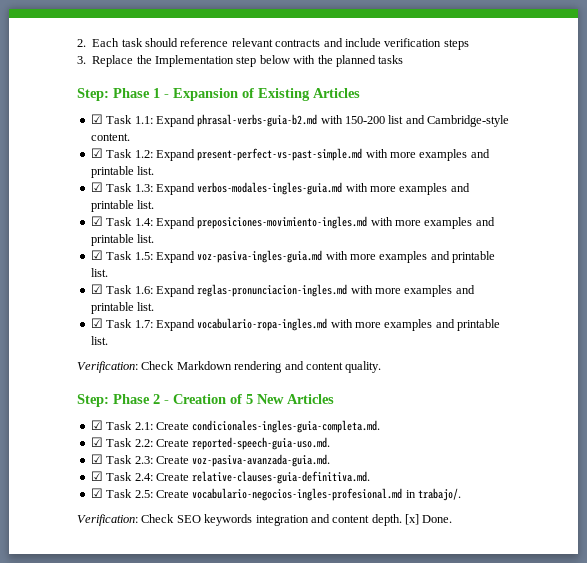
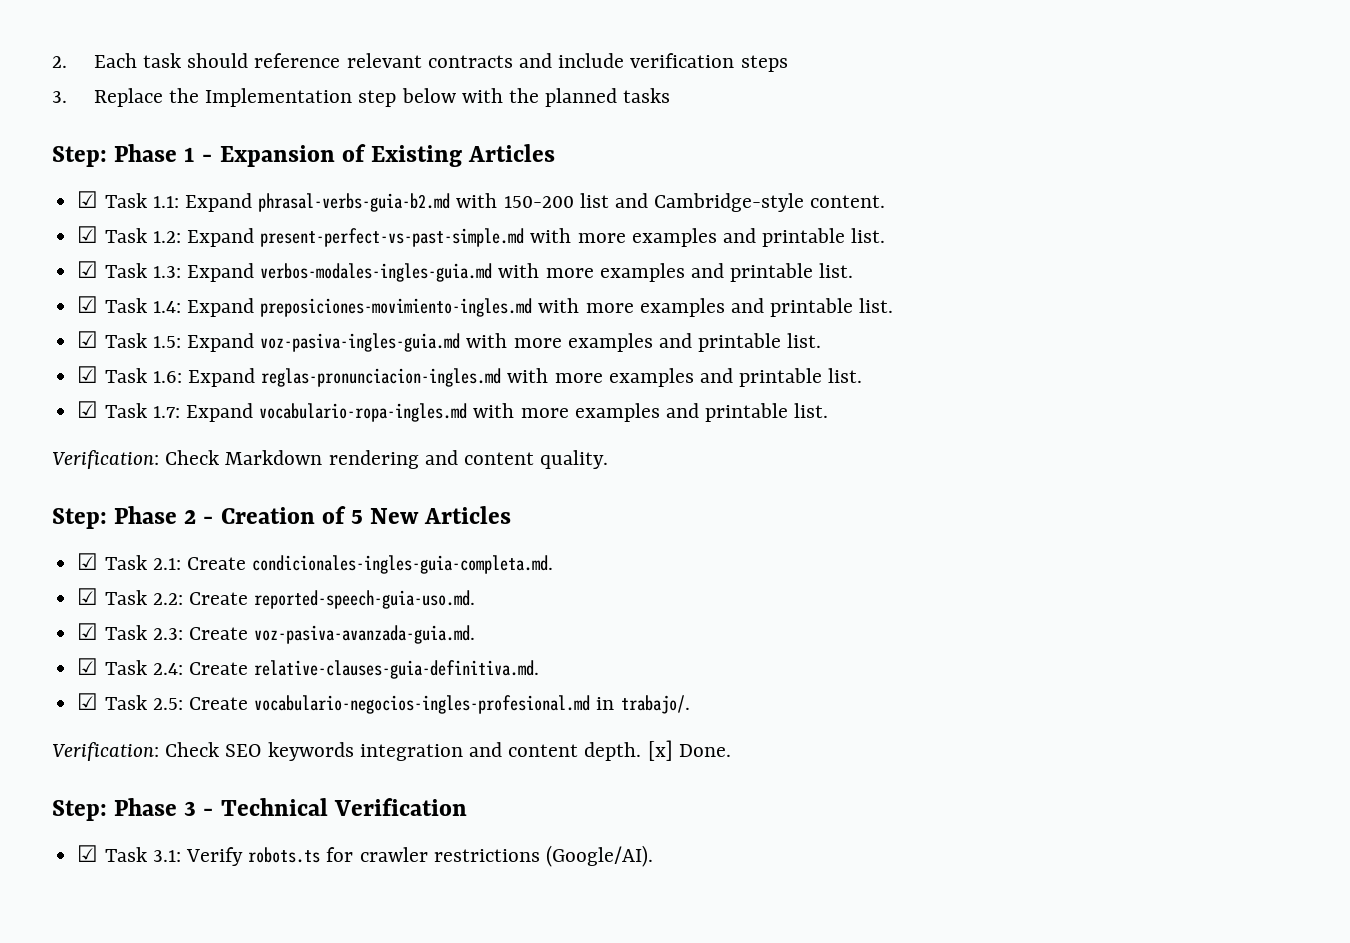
+ Step: Phase 3 - Technical Verification
+ ☑ Task 3.1: Verify robots.ts for crawler restrictions (Google/AI).

